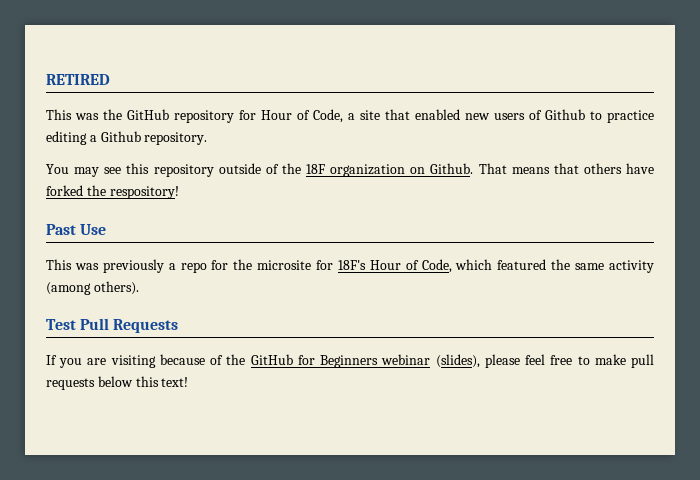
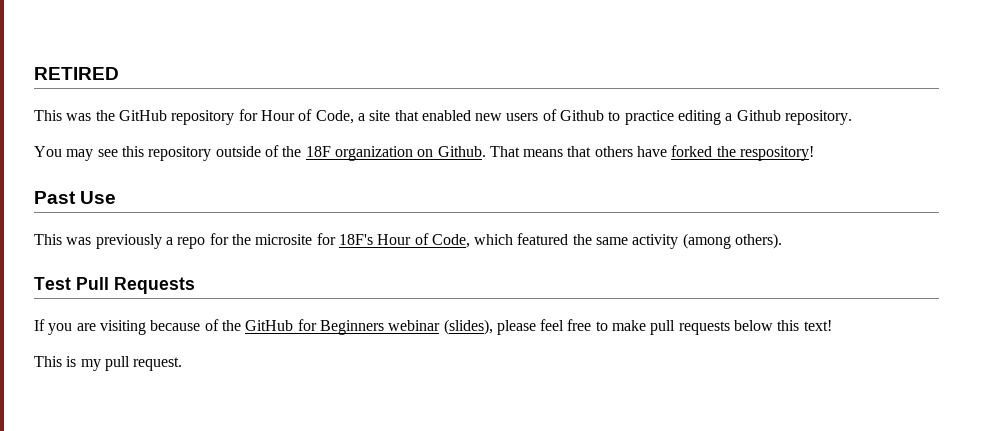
+ This is my pull request.

